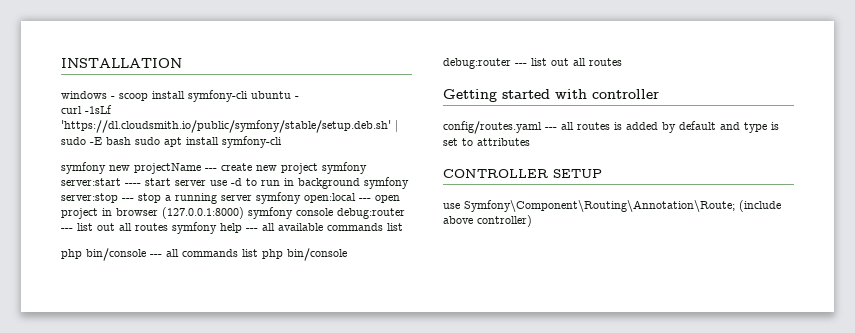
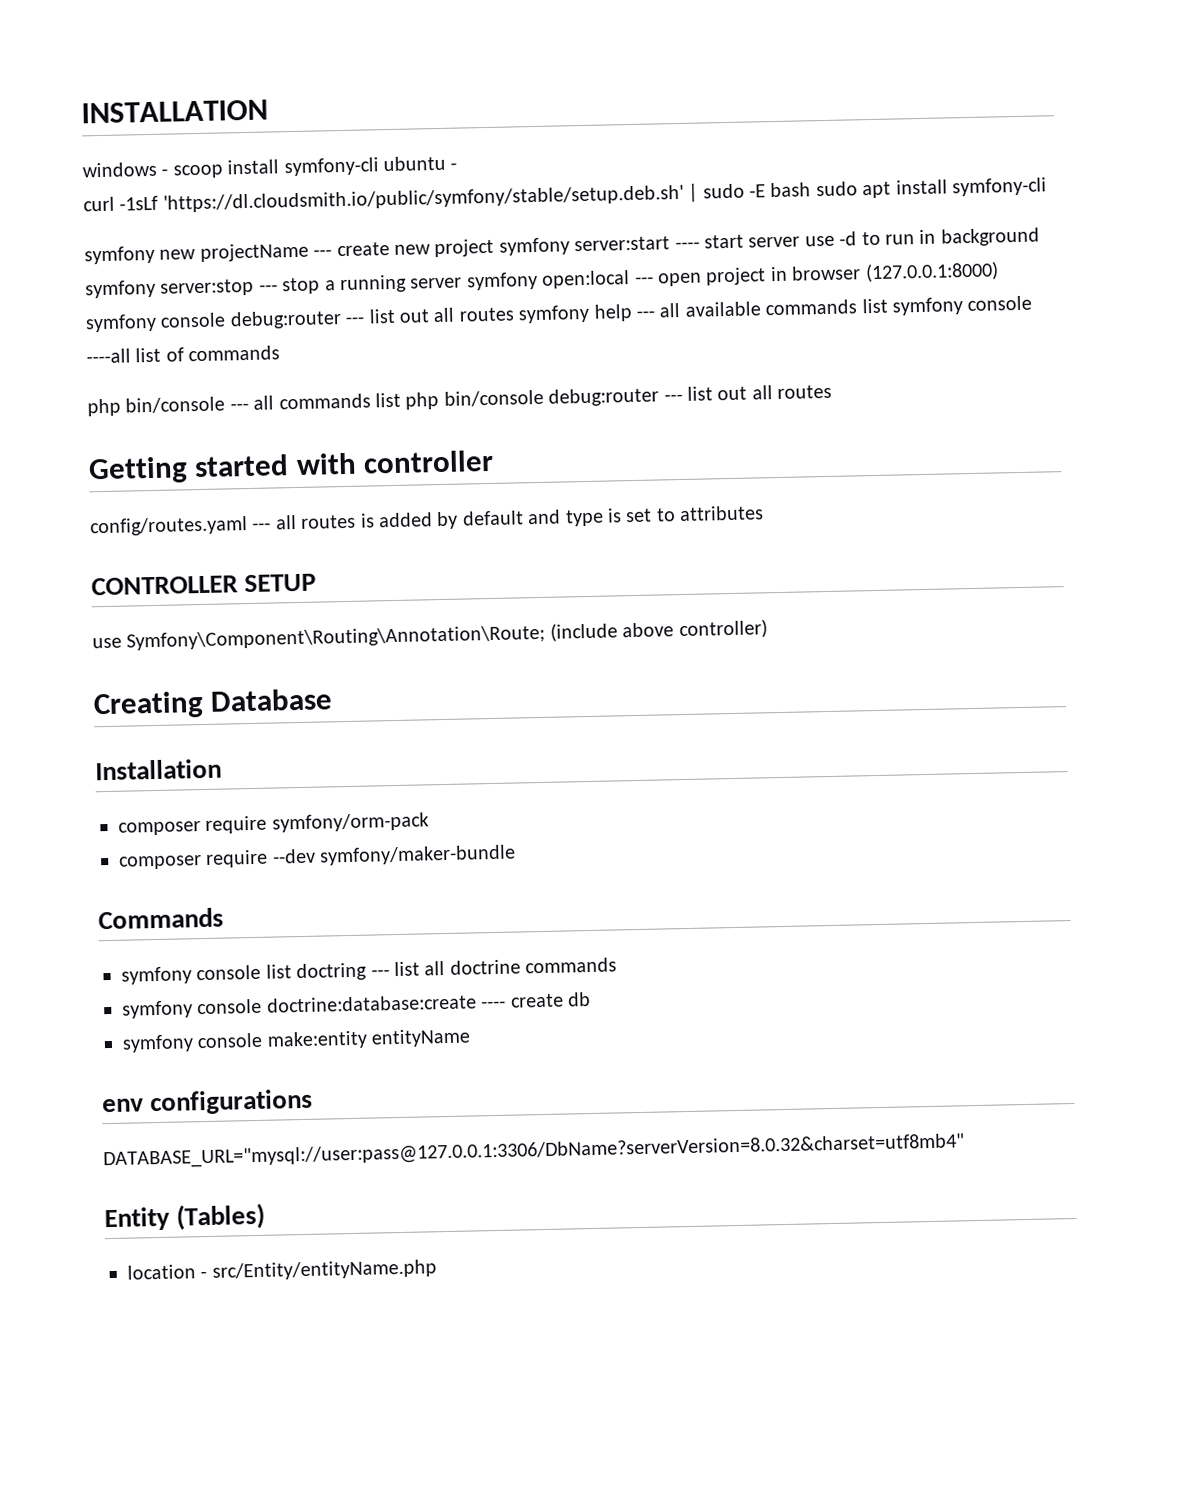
- symfony new projectName --- create new project symfony server:start ---- start server use -d to run in background symfony server:stop --- stop a running server symfony open:local --- open project in browser (127.0.0.1:8000) symfony console debug:router --- list out all routes symfony help --- all available commands list
+ symfony new projectName --- create new project symfony server:start ---- start server use -d to run in background symfony server:stop --- stop a running server symfony open:local --- open project in browser (127.0.0.1:8000) symfony console debug:router --- list out all routes symfony help --- all available commands list symfony console ----all list of commands
+ Creating Database
+ Installation
+ composer require symfony/orm-pack
+ composer require --dev symfony/maker-bundle
+ Commands
+ symfony console list doctring --- list all doctrine commands
+ symfony console doctrine:database:create ---- create db
+ symfony console make:entity entityName
+ env configurations
+ DATABASE_URL="mysql://user:pass@127.0.0.1:3306/DbName?serverVersion=8.0.32&charset=utf8mb4"
+ Entity (Tables)
+ location - src/Entity/entityName.php

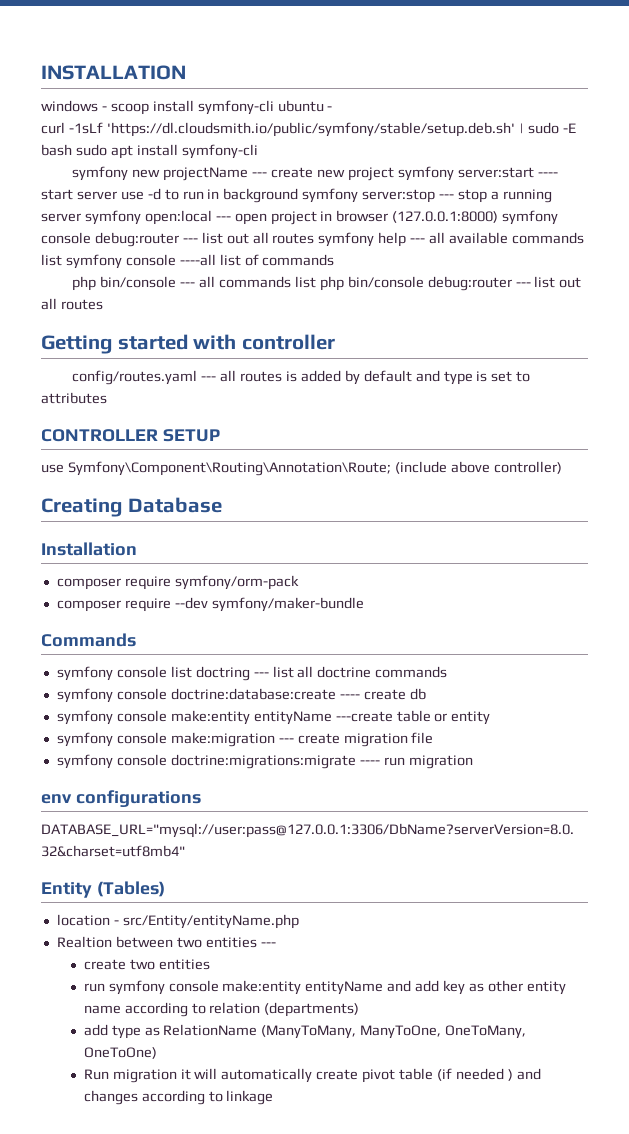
- symfony console make:entity entityName
+ symfony console make:entity entityName ---create table or entity
+ symfony console make:migration --- create migration file
+ symfony console doctrine:migrations:migrate ---- run migration
+ Realtion between two entities ---
+ create two entities
+ run symfony console make:entity entityName and add key as other entity name according to relation (departments)
+ add type as RelationName (ManyToMany, ManyToOne, OneToMany, OneToOne)
+ Run migration it will automatically create pivot table (if needed ) and changes according to linkage

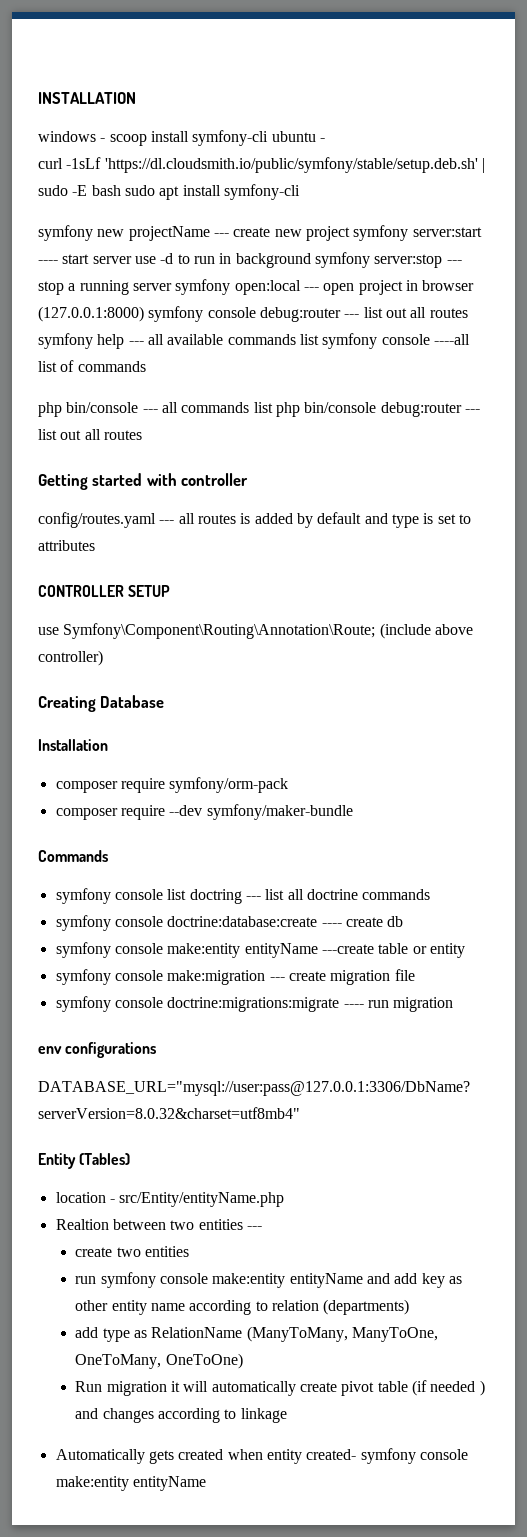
+ Automatically gets created when entity created- symfony console make:entity entityName

